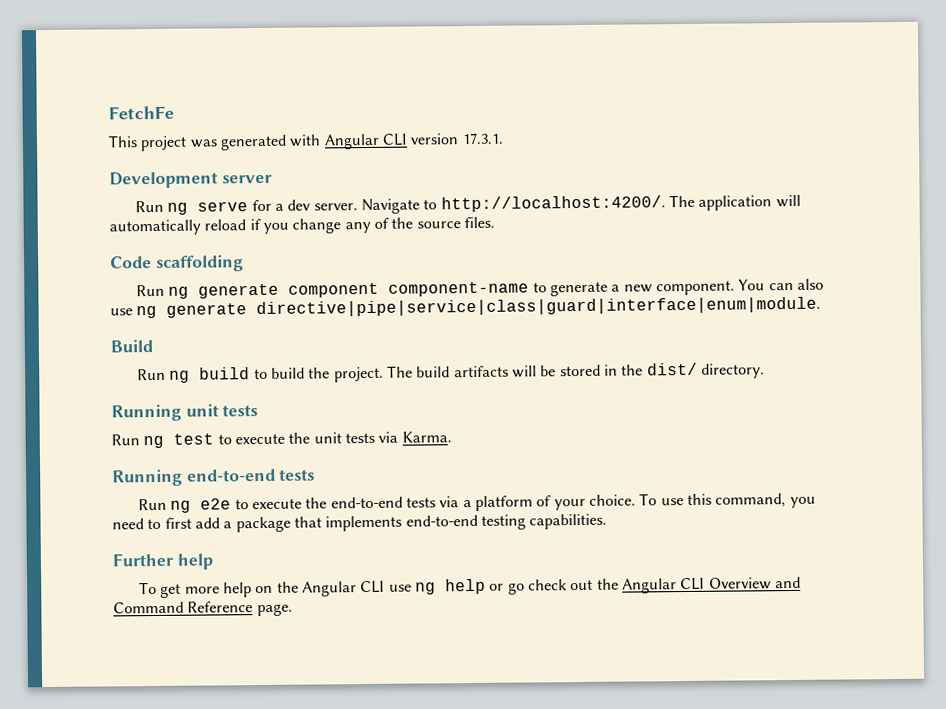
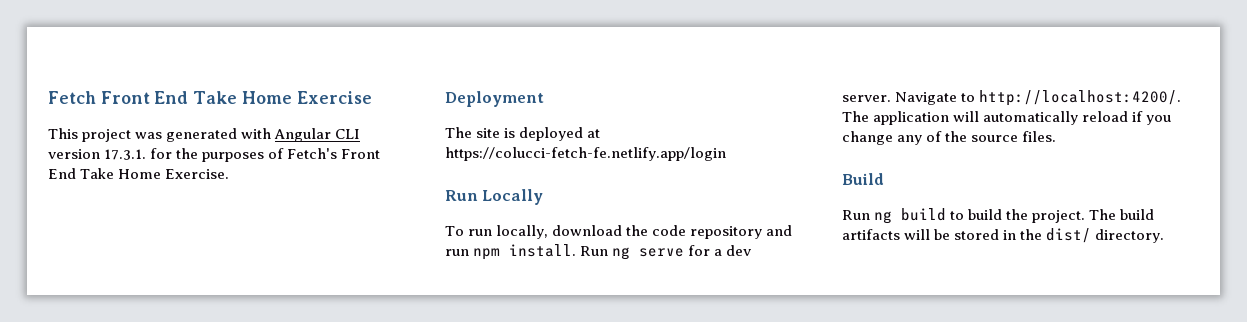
- FetchFe
+ Fetch Front End Take Home Exercise
- This project was generated with Angular CLI version 17.3.1.
- Development server
- Run ng serve for a dev server.
+ This project was generated with Angular CLI version 17.3.1. for the purposes of Fetch's Front End Take Home Exercise.
+ Deployment
+ The site is deployed at https://colucci-fetch-fe.netlify.app/login
+ Run Locally
+ To run locally, download the code repository and run npm install. Run ng serve for a dev server.
- Code scaffolding
- Run ng generate component component-name to generate a new component. You can also use ng generate directive|pipe|service|class|guard|interface|enum|module.
- Running unit tests
- Run ng test to execute the unit tests via Karma.
- Running end-to-end tests
- Run ng e2e to execute the end-to-end tests via a platform of your choice. To use this command, you need to first add a package that implements end-to-end testing capabilities.
- Further help
- To get more help on the Angular CLI use ng help or go check out the Angular CLI Overview and Command Reference page.

